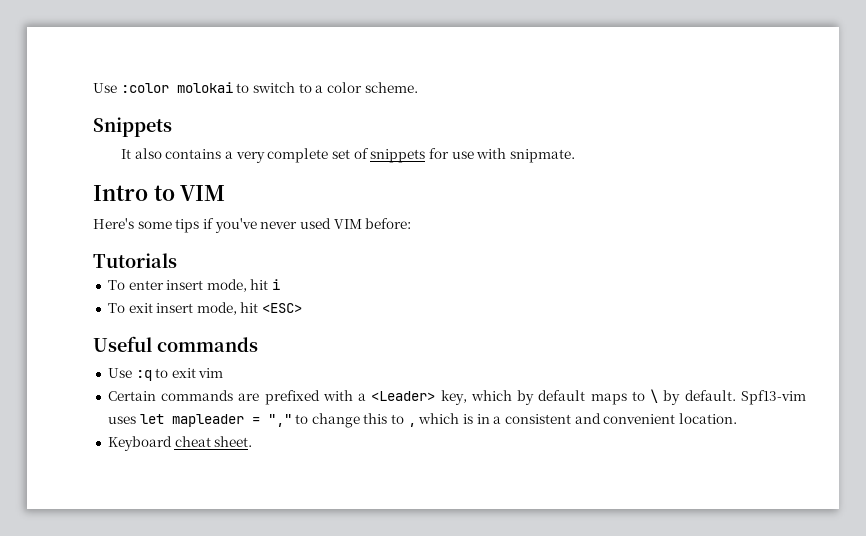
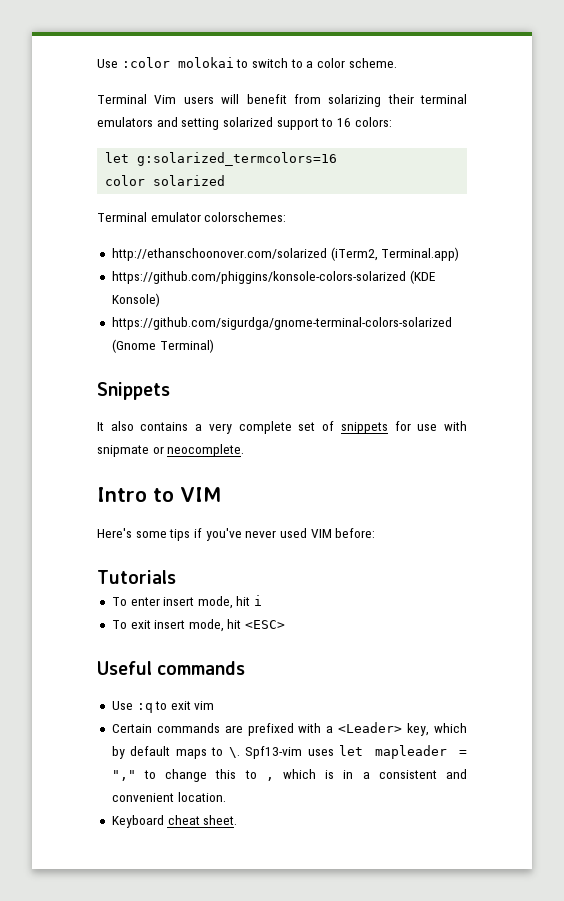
+ Terminal Vim users will benefit from solarizing their terminal emulators and setting solarized support to 16 colors:
+ let g:solarized_termcolors=16
+ color solarized
+ Terminal emulator colorschemes:
+ http://ethanschoonover.com/solarized (iTerm2, Terminal.app)
+ https://github.com/phiggins/konsole-colors-solarized (KDE Konsole)
+ https://github.com/sigurdga/gnome-terminal-colors-solarized (Gnome Terminal)
- It also contains a very complete set of snippets for use with snipmate.
+ It also contains a very complete set of snippets for use with snipmate or neocomplete.
- Certain commands are prefixed with a <Leader> key, which by default maps to \ by default.
+ Certain commands are prefixed with a <Leader> key, which by default maps to \.

